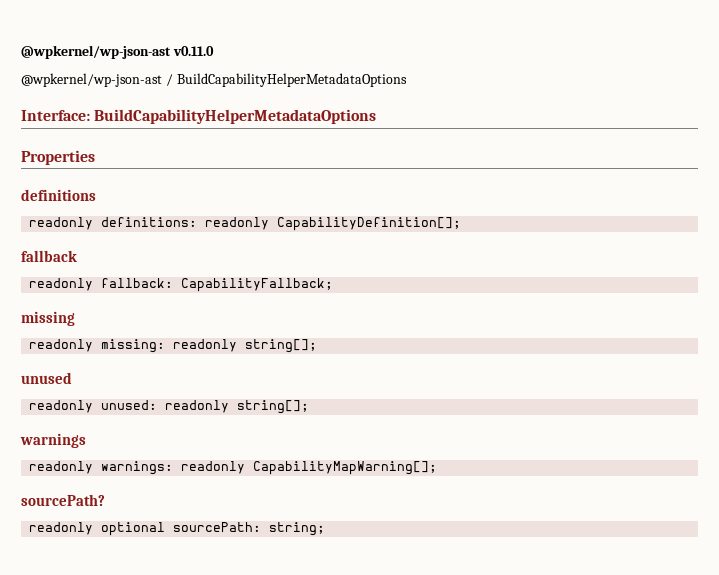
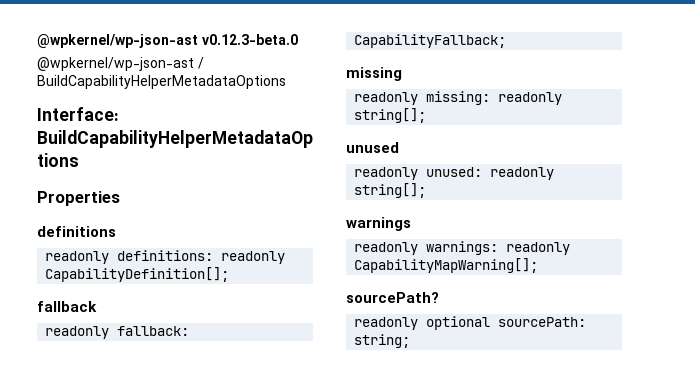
- @wpkernel/wp-json-ast v0.11.0
+ @wpkernel/wp-json-ast v0.12.3-beta.0

